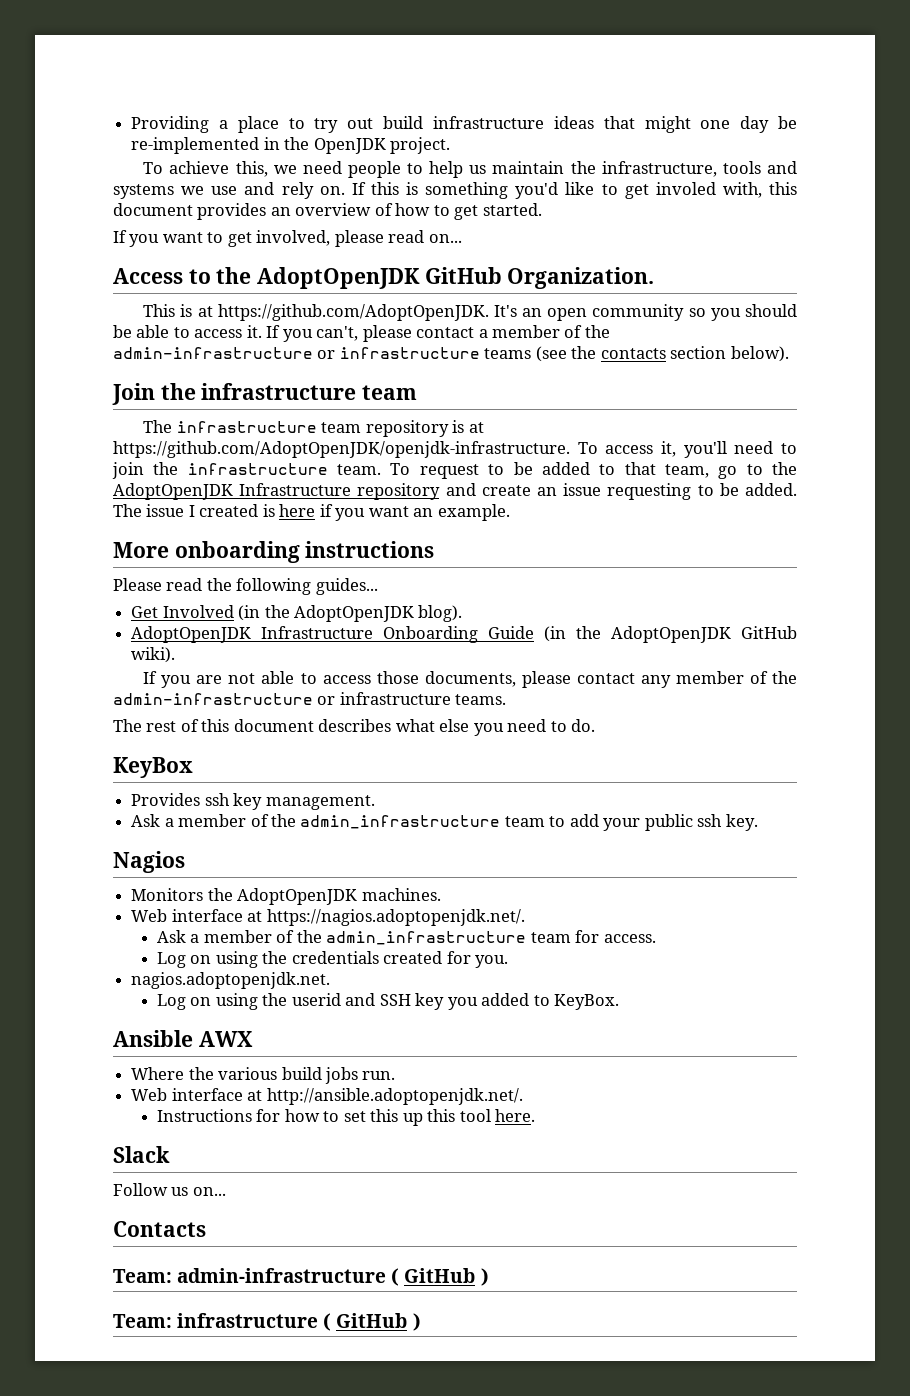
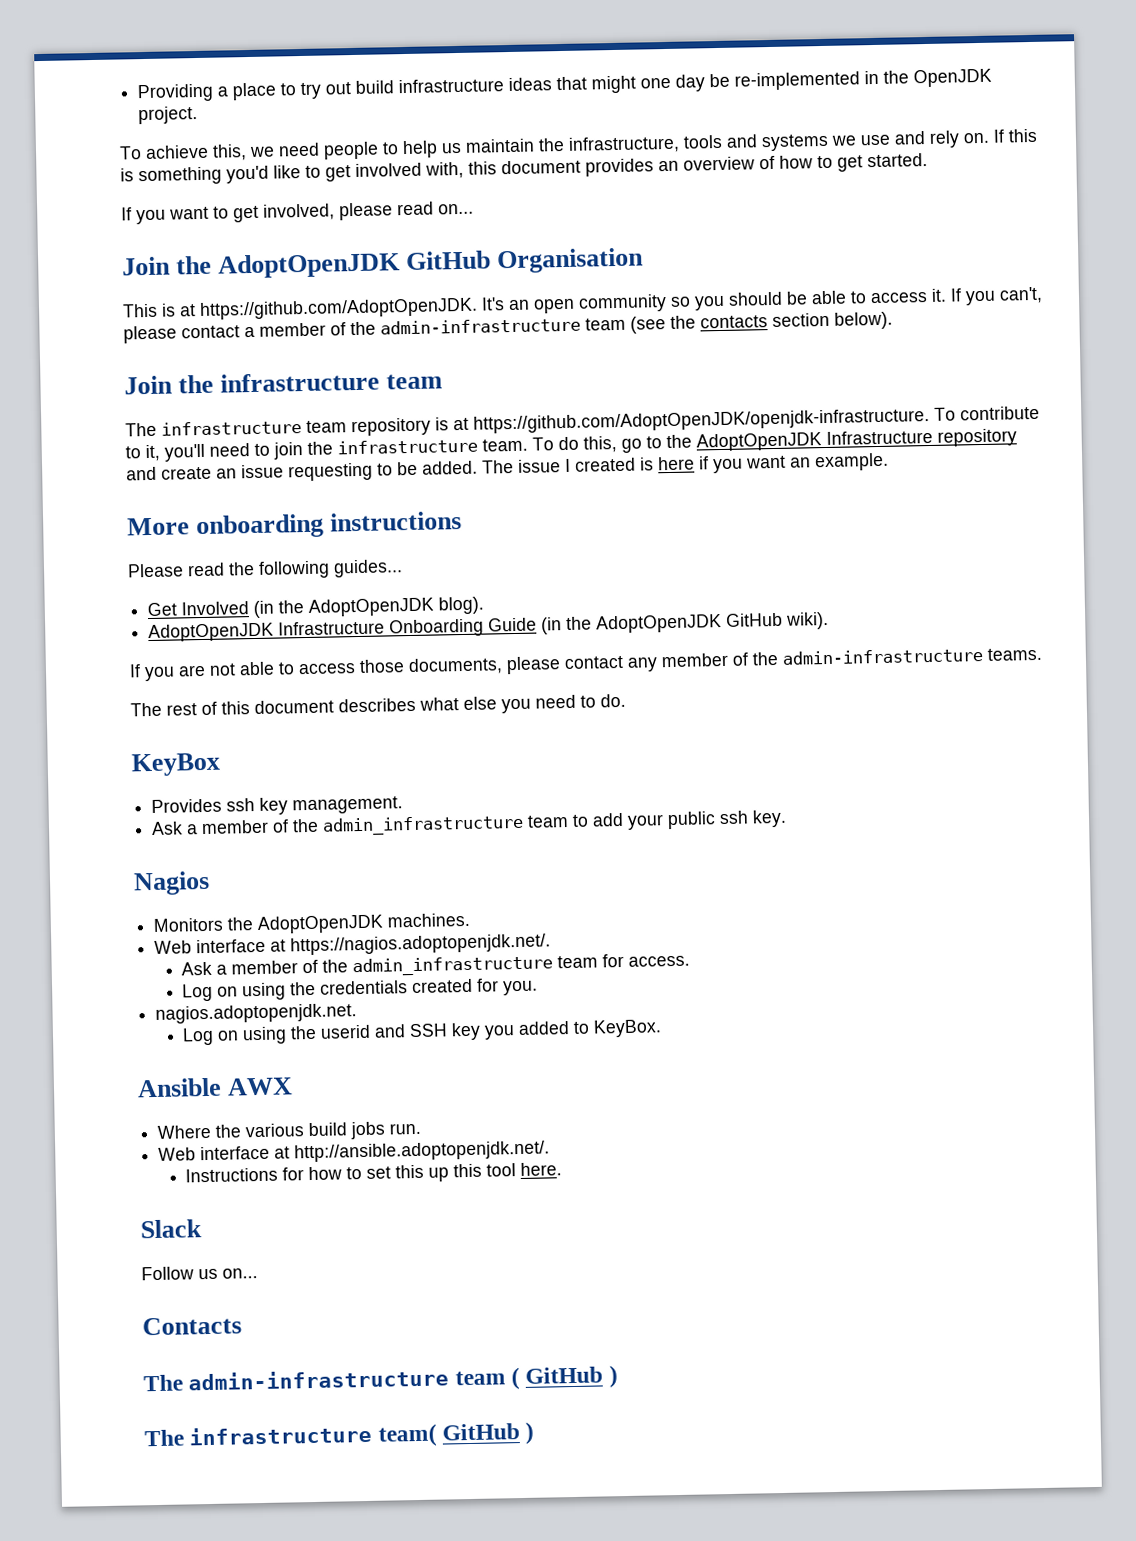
- If this is something you'd like to get involed with, this document provides an overview of how to get started.
+ If this is something you'd like to get involved with, this document provides an overview of how to get started.
- Access to the AdoptOpenJDK GitHub Organization.
+ Join the AdoptOpenJDK GitHub Organisation
- If you can't, please contact a member of the admin-infrastructure or infrastructure teams (see the contacts section below).
+ If you can't, please contact a member of the admin-infrastructure team (see the contacts section below).
- The infrastructure team repository is at https://github.com/AdoptOpenJDK/openjdk-infrastructure. To access it, you'll need to join the infrastructure team.
+ The infrastructure team repository is at https://github.com/AdoptOpenJDK/openjdk-infrastructure. To contribute to it, you'll need to join the infrastructure team.
- To request to be added to that team, go to the AdoptOpenJDK Infrastructure repository and create an issue requesting to be added.
+ To do this, go to the AdoptOpenJDK Infrastructure repository and create an issue requesting to be added.
- If you are not able to access those documents, please contact any member of the admin-infrastructure or infrastructure teams.
+ If you are not able to access those documents, please contact any member of the admin-infrastructure teams.
- Team: admin-infrastructure ( GitHub )
+ The admin-infrastructure team ( GitHub )
- Team: infrastructure ( GitHub )
+ The infrastructure team( GitHub )

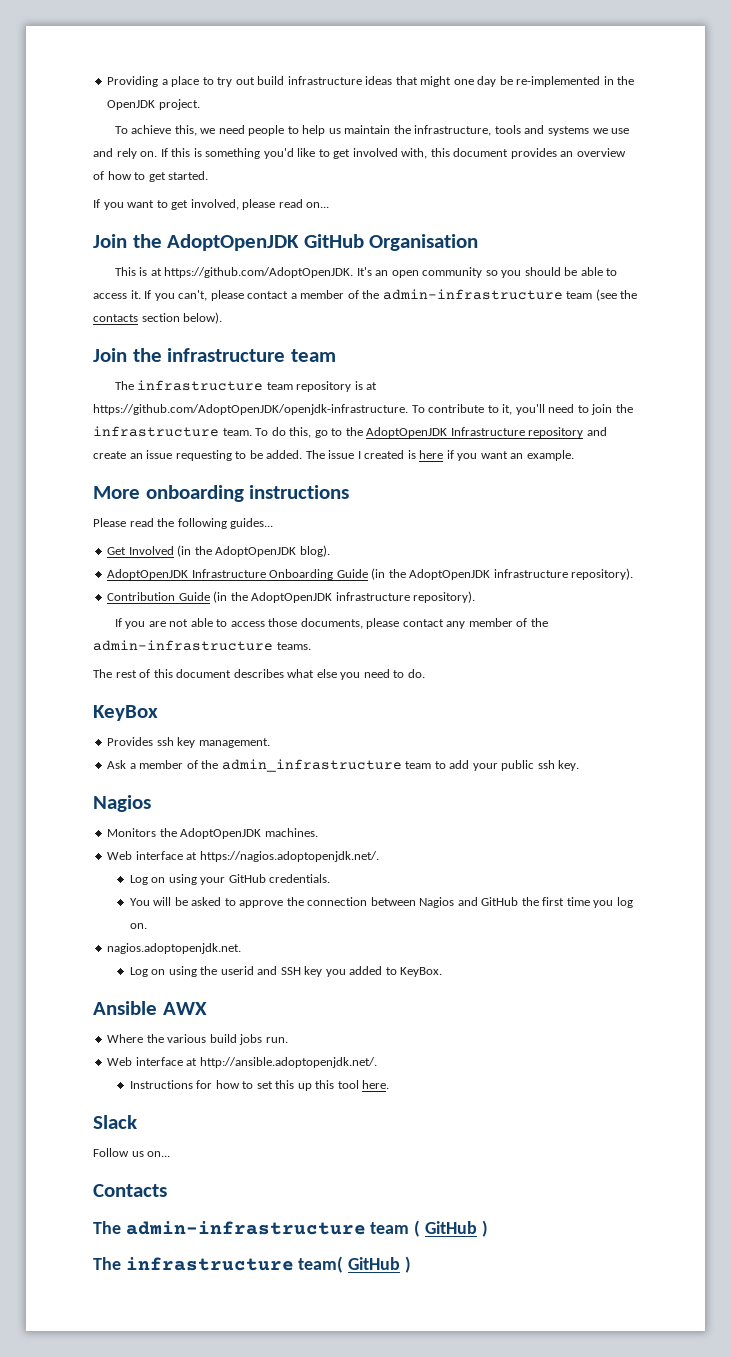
- AdoptOpenJDK Infrastructure Onboarding Guide (in the AdoptOpenJDK GitHub wiki).
+ AdoptOpenJDK Infrastructure Onboarding Guide (in the AdoptOpenJDK infrastructure repository).
+ Contribution Guide (in the AdoptOpenJDK infrastructure repository).
- Ask a member of the admin_infrastructure team for access.
- Log on using the credentials created for you.
+ Log on using your GitHub credentials.
+ You will be asked to approve the connection between Nagios and GitHub the first time you log on.

